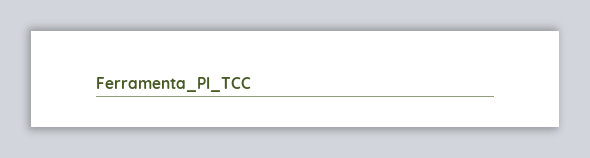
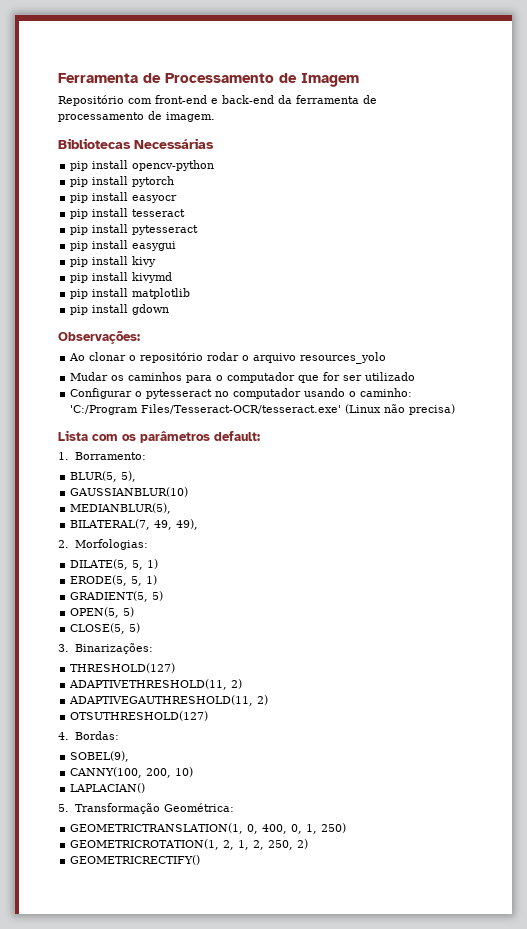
- Ferramenta_PI_TCC
+ Ferramenta de Processamento de Imagem
+ Repositório com front-end e back-end da ferramenta de processamento de imagem.
+ Bibliotecas Necessárias
+ pip install opencv-python
+ pip install pytorch
+ pip install easyocr
+ pip install tesseract
+ pip install pytesseract
+ pip install easygui
+ pip install kivy
+ pip install kivymd
+ pip install matplotlib
+ pip install gdown
+ Observações:
+ Ao clonar o repositório rodar o arquivo resources_yolo
+ Mudar os caminhos para o computador que for ser utilizado
+ Configurar o pytesseract no computador usando o caminho: 'C:/Program Files/Tesseract-OCR/tesseract.exe' (Linux não precisa)
+ Lista com os parâmetros default:
+ 1. Borramento:
+ BLUR(5, 5),
+ GAUSSIANBLUR(10)
+ MEDIANBLUR(5),
+ BILATERAL(7, 49, 49),
+ 2. Morfologias:
+ DILATE(5, 5, 1)
+ ERODE(5, 5, 1)
+ GRADIENT(5, 5)
+ OPEN(5, 5)
+ CLOSE(5, 5)
+ 3. Binarizações:
+ THRESHOLD(127)
+ ADAPTIVETHRESHOLD(11, 2)
+ ADAPTIVEGAUTHRESHOLD(11, 2)
+ OTSUTHRESHOLD(127)
+ 4. Bordas:
+ SOBEL(9),
+ CANNY(100, 200, 10)
+ LAPLACIAN()
+ 5. Transformação Geométrica:
+ GEOMETRICTRANSLATION(1, 0, 400, 0, 1, 250)
+ GEOMETRICROTATION(1, 2, 1, 2, 250, 2)
+ GEOMETRICRECTIFY()

